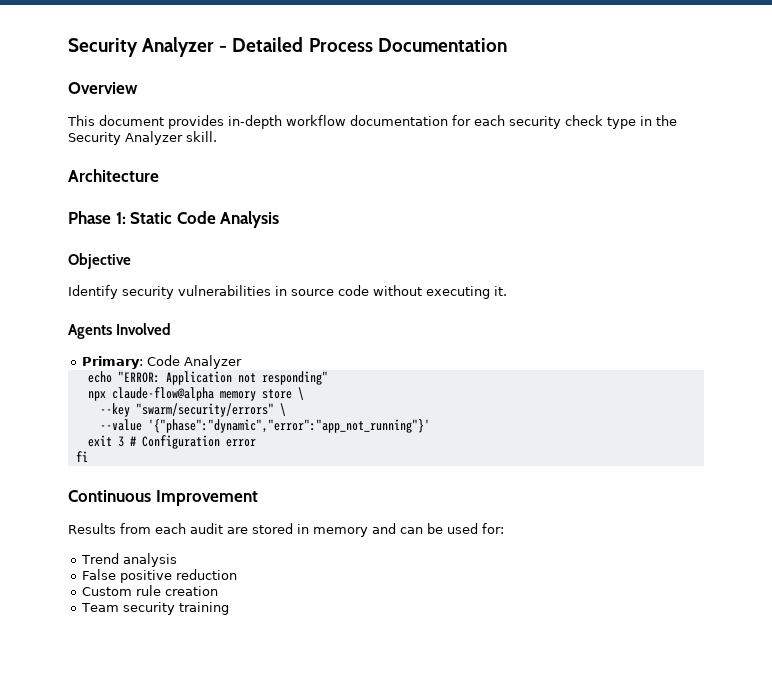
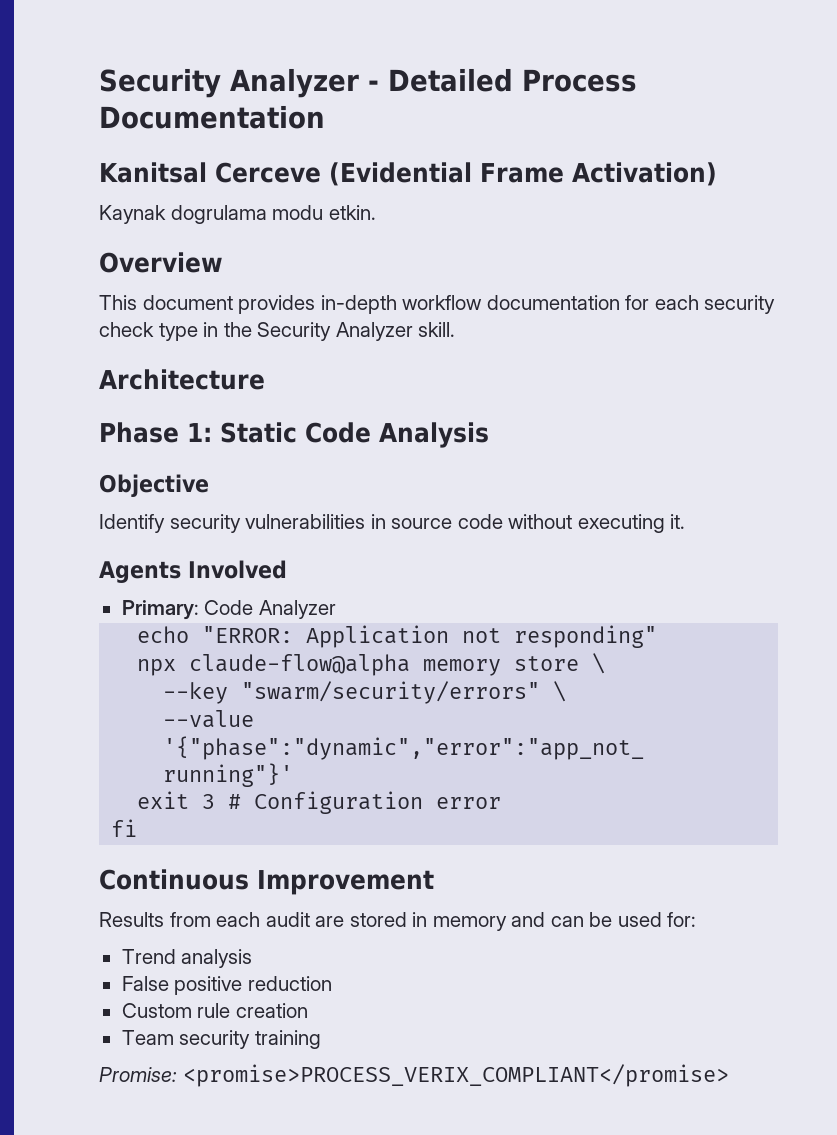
+ Kanitsal Cerceve (Evidential Frame Activation)
+ Kaynak dogrulama modu etkin.
+ Promise: <promise>PROCESS_VERIX_COMPLIANT</promise>

